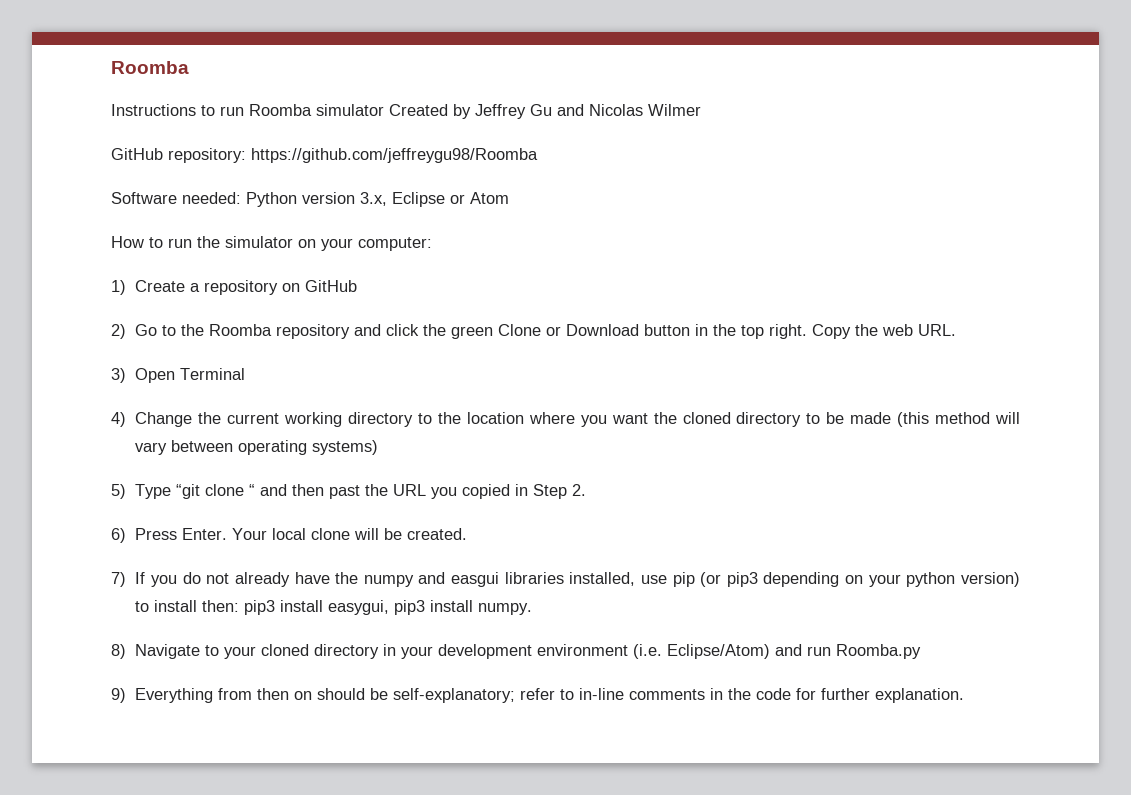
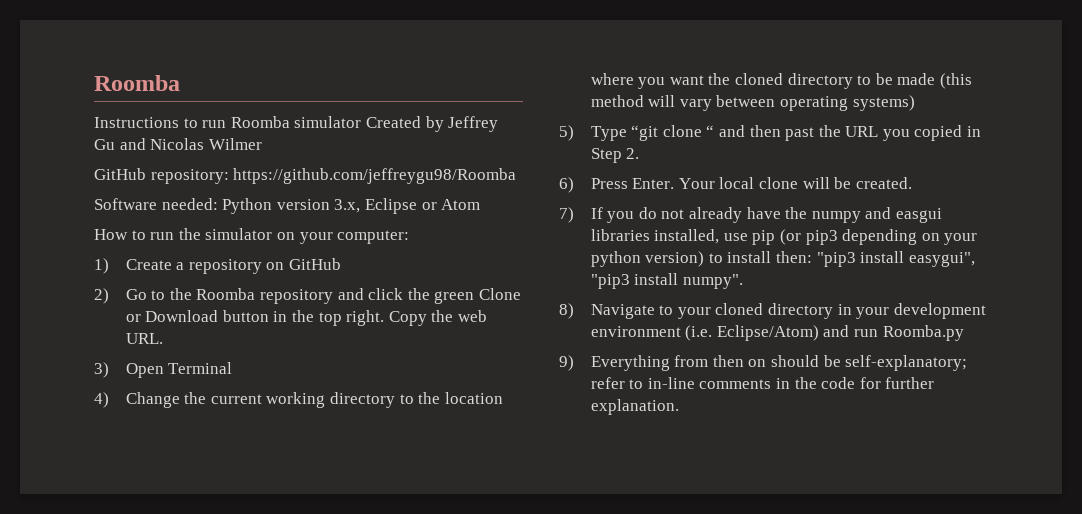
- 7) If you do not already have the numpy and easgui libraries installed, use pip (or pip3 depending on your python version) to install then: pip3 install easygui, pip3 install numpy.
+ 7) If you do not already have the numpy and easgui libraries installed, use pip (or pip3 depending on your python version) to install then: "pip3 install easygui", "pip3 install numpy".

